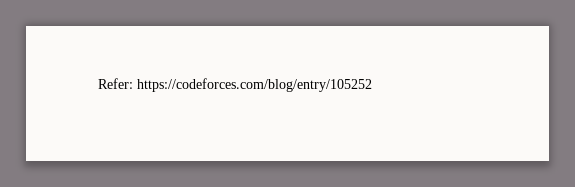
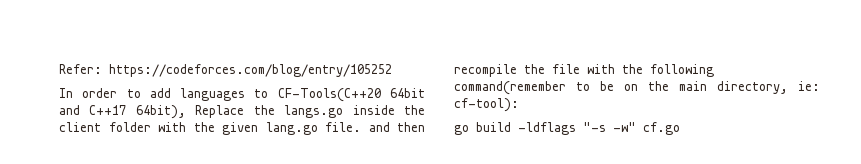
+ In order to add languages to CF-Tools(C++20 64bit and C++17 64bit), Replace the langs.go inside the client folder with the given lang.go file. and then recompile the file with the following command(remember to be on the main directory, ie: cf-tool):
+ go build -ldflags "-s -w" cf.go

